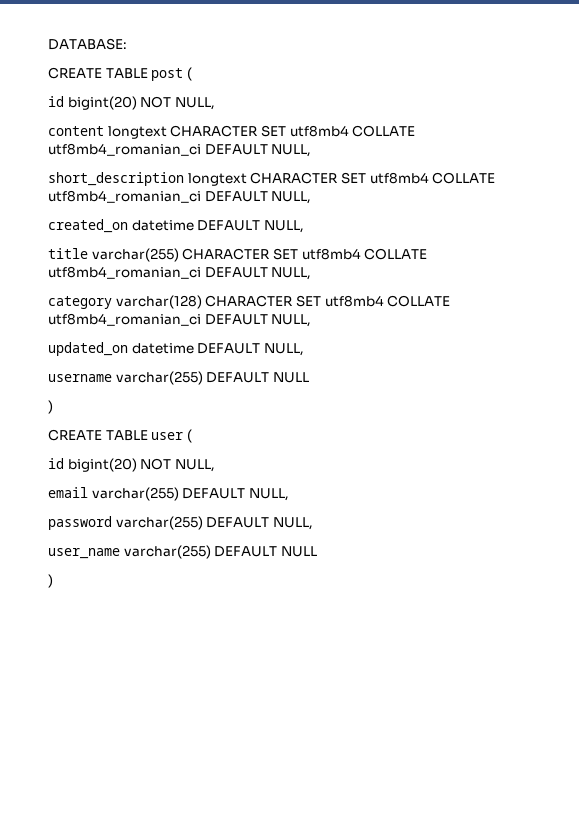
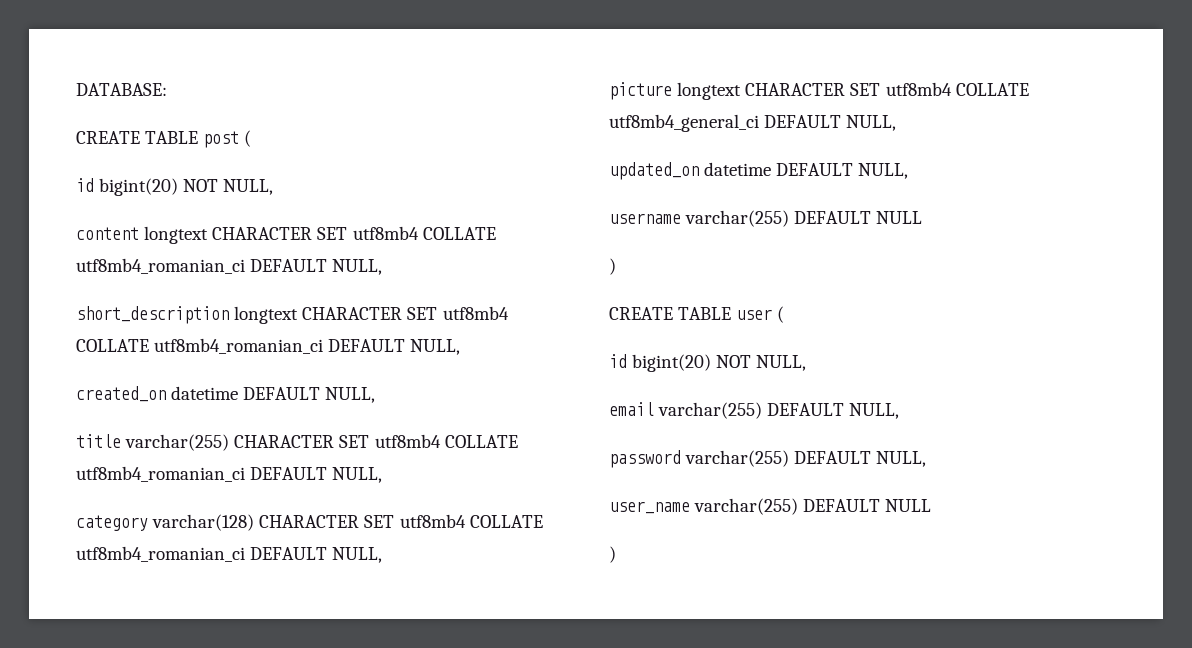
+ picture longtext CHARACTER SET utf8mb4 COLLATE utf8mb4_general_ci DEFAULT NULL,

